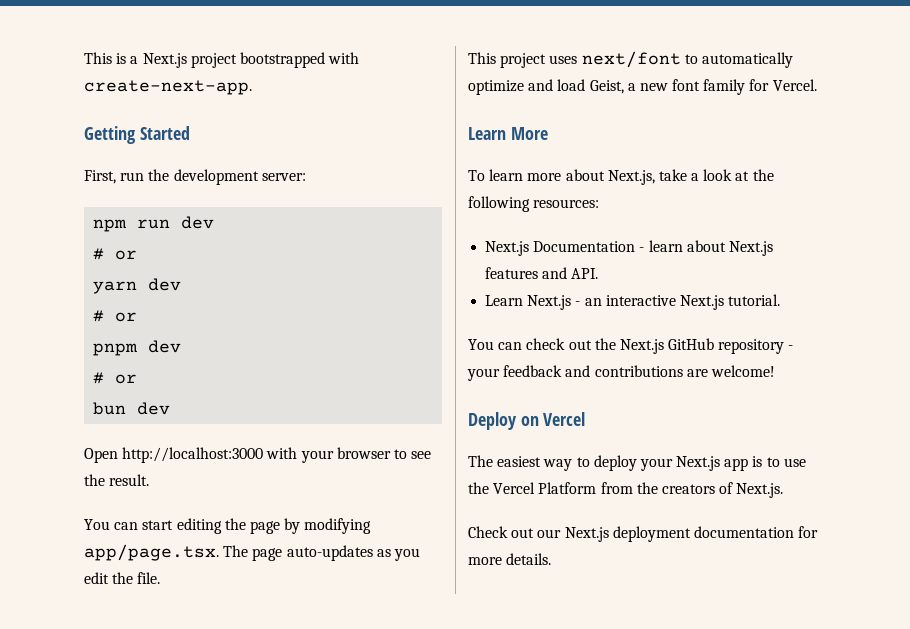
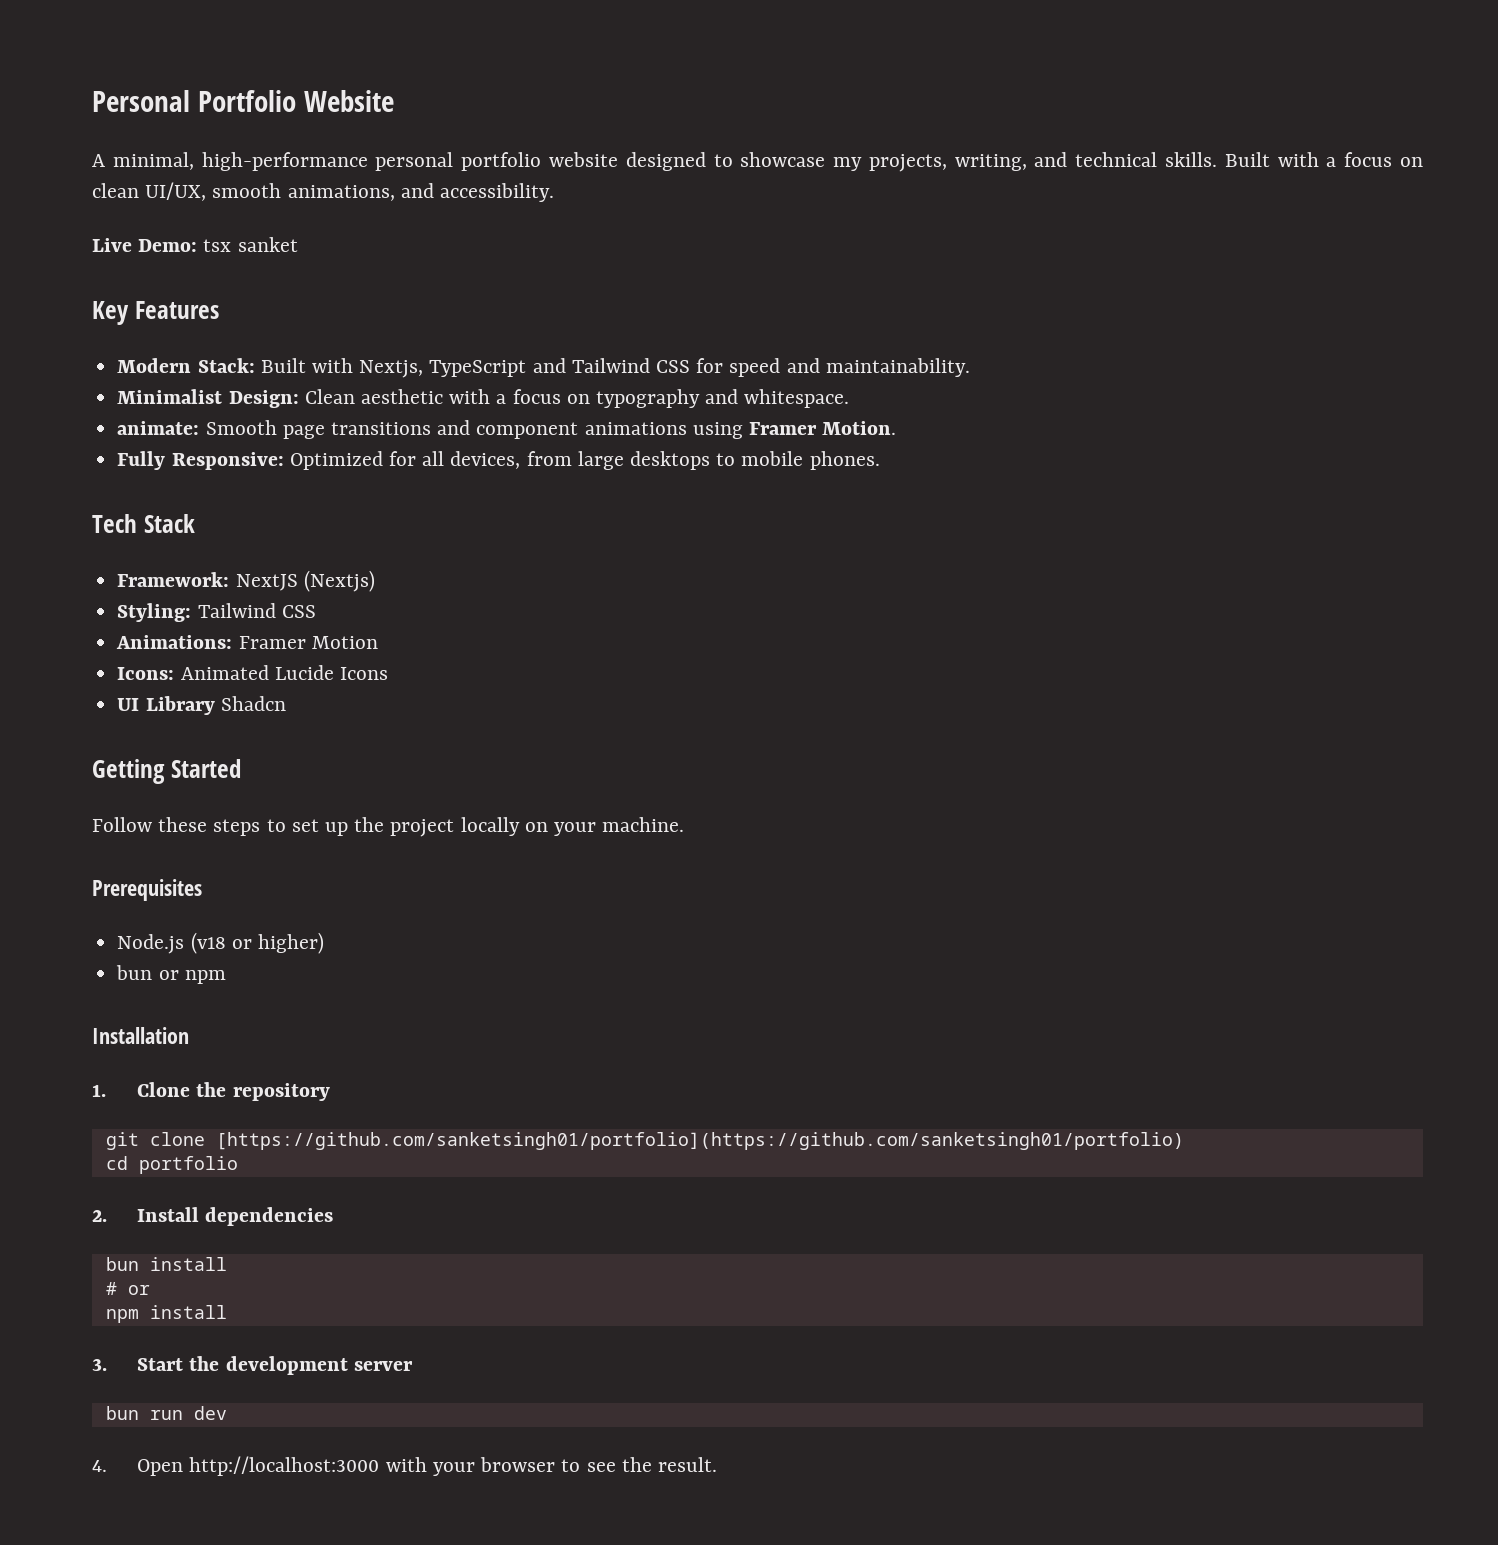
- This is a Next.js project bootstrapped with create-next-app.
+ Personal Portfolio Website
+ A minimal, high-performance personal portfolio website designed to showcase my projects, writing, and technical skills. Built with a focus on clean UI/UX, smooth animations, and accessibility.
+ Live Demo: tsx sanket
+ Key Features
+ Modern Stack: Built with Nextjs, TypeScript and Tailwind CSS for speed and maintainability.
+ Minimalist Design: Clean aesthetic with a focus on typography and whitespace.
+ animate: Smooth page transitions and component animations using Framer Motion.
+ Fully Responsive: Optimized for all devices, from large desktops to mobile phones.
+ Tech Stack
+ Framework: NextJS (Nextjs)
+ Styling: Tailwind CSS
+ Animations: Framer Motion
+ Icons: Animated Lucide Icons
+ UI Library Shadcn
  Getting Started
- First, run the development server:
- npm run dev
+ Follow these steps to set up the project locally on your machine.
+ Prerequisites
+ Node.js (v18 or higher)
+ bun or npm
+ Installation
+ 1. Clone the repository
+ git clone [https://github.com/sanketsingh01/portfolio](https://github.com/sanketsingh01/portfolio)
+ cd portfolio
+ 2. Install dependencies
+ bun install
  # or
- yarn dev
- # or
- pnpm dev
- # or
- bun dev
- Open http://localhost:3000 with your browser to see the result.
+ npm install
+ 3. Start the development server
+ bun run dev
+ 4. Open http://localhost:3000 with your browser to see the result.
- You can start editing the page by modifying app/page.tsx. The page auto-updates as you edit the file.
- This project uses next/font to automatically optimize and load Geist, a new font family for Vercel.
- Learn More
- To learn more about Next.js, take a look at the following resources:
- Next.js Documentation - learn about Next.js features and API.
- Learn Next.js - an interactive Next.js tutorial.
- You can check out the Next.js GitHub repository - your feedback and contributions are welcome!
- Deploy on Vercel
- The easiest way to deploy your Next.js app is to use the Vercel Platform from the creators of Next.js.
- Check out our Next.js deployment documentation for more details.

